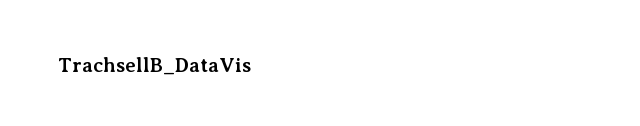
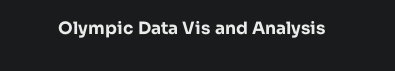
- TrachsellB_DataVis
+ Olympic Data Vis and Analysis

